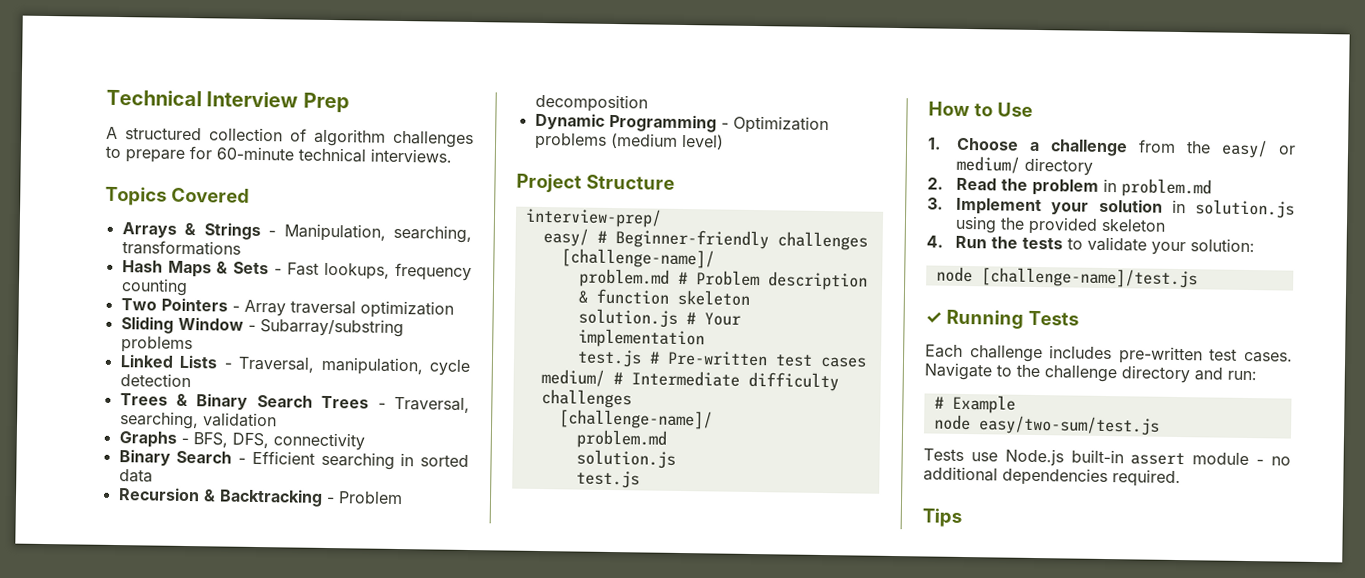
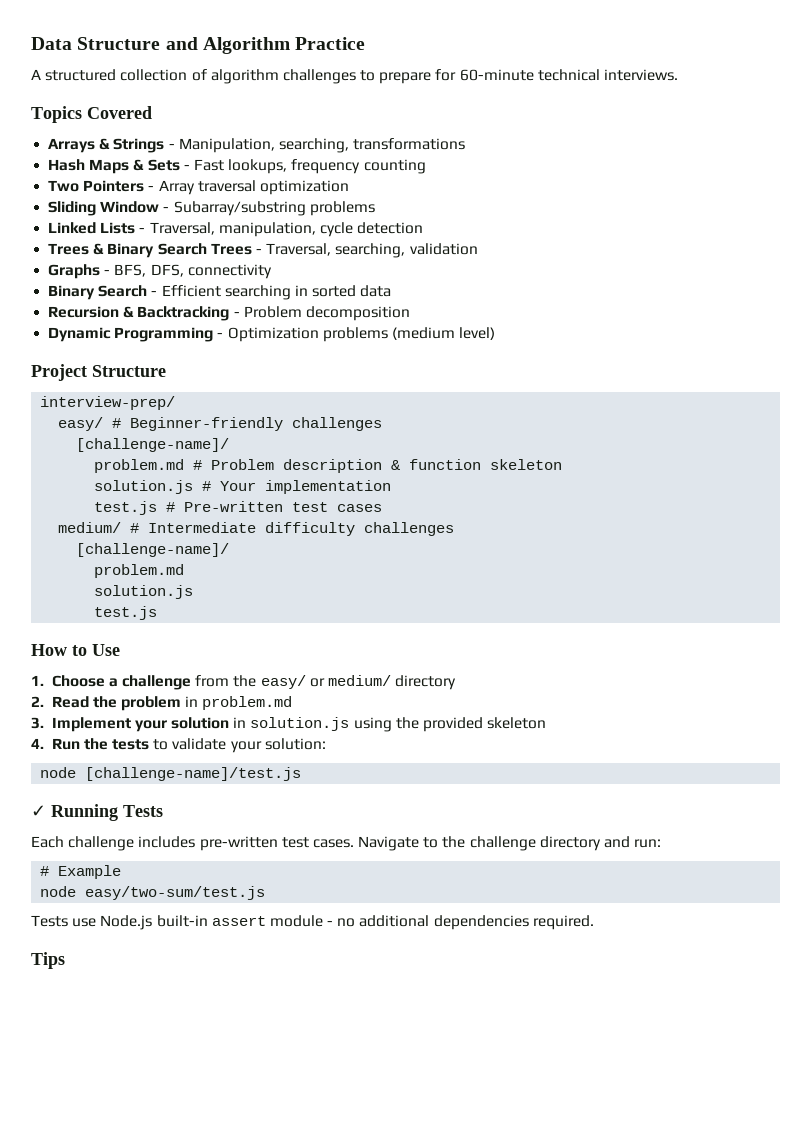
- Technical Interview Prep
+ Data Structure and Algorithm Practice

